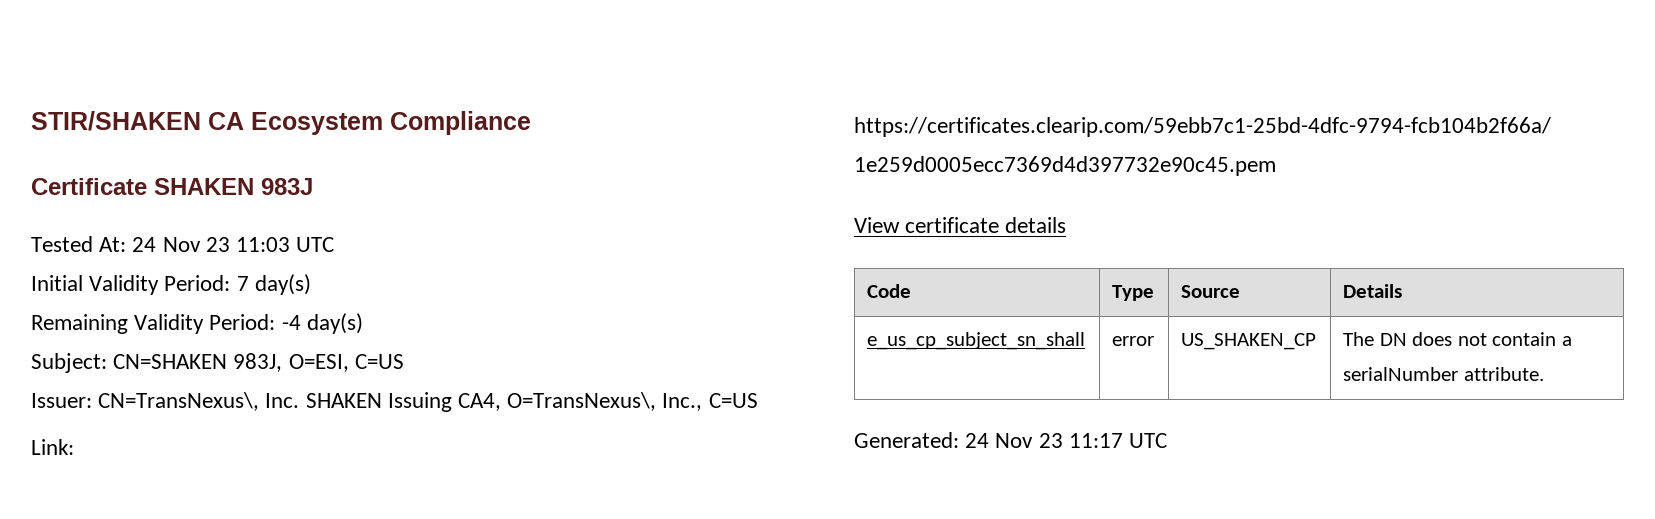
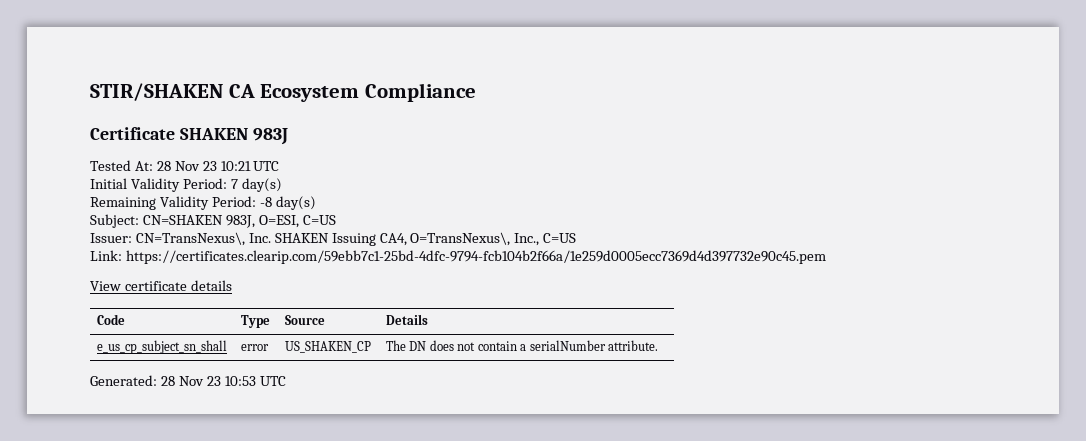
- Tested At: 24 Nov 23 11:03 UTC
+ Tested At: 28 Nov 23 10:21 UTC
- Remaining Validity Period: -4 day(s)
+ Remaining Validity Period: -8 day(s)
- Generated: 24 Nov 23 11:17 UTC
+ Generated: 28 Nov 23 10:53 UTC

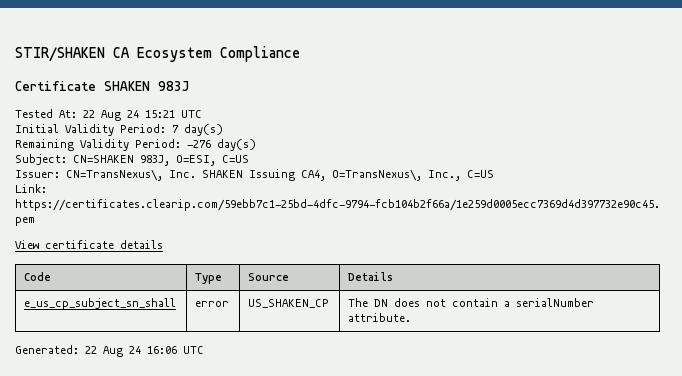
- Tested At: 28 Nov 23 10:21 UTC
+ Tested At: 22 Aug 24 15:21 UTC
- Remaining Validity Period: -8 day(s)
+ Remaining Validity Period: -276 day(s)
- Generated: 28 Nov 23 10:53 UTC
+ Generated: 22 Aug 24 16:06 UTC

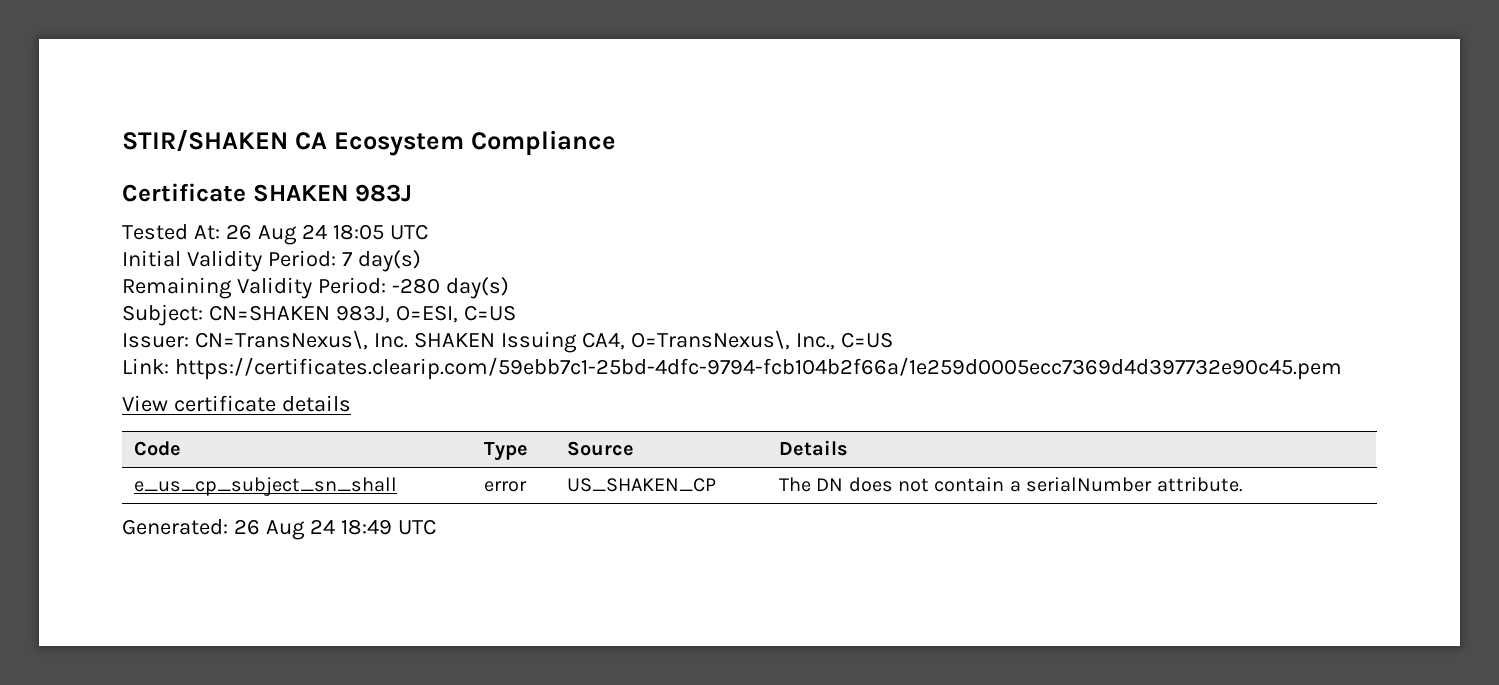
- Tested At: 22 Aug 24 15:21 UTC
+ Tested At: 26 Aug 24 18:05 UTC
- Remaining Validity Period: -276 day(s)
+ Remaining Validity Period: -280 day(s)
- Generated: 22 Aug 24 16:06 UTC
+ Generated: 26 Aug 24 18:49 UTC

